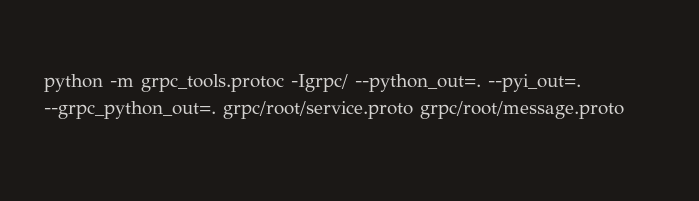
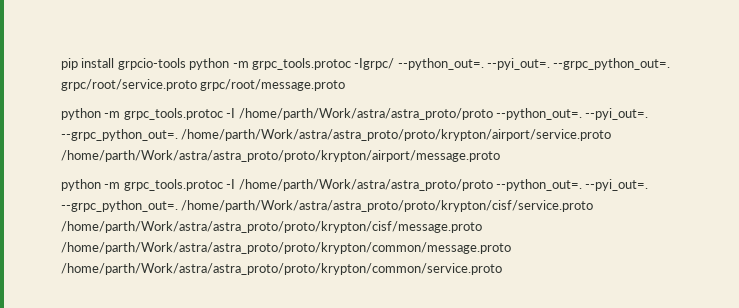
- python -m grpc_tools.protoc -Igrpc/ --python_out=.
+ pip install grpcio-tools python -m grpc_tools.protoc -Igrpc/ --python_out=.
+ python -m grpc_tools.protoc -I /home/parth/Work/astra/astra_proto/proto --python_out=. --pyi_out=. --grpc_python_out=. /home/parth/Work/astra/astra_proto/proto/krypton/airport/service.proto /home/parth/Work/astra/astra_proto/proto/krypton/airport/message.proto
+ python -m grpc_tools.protoc -I /home/parth/Work/astra/astra_proto/proto --python_out=. --pyi_out=. --grpc_python_out=. /home/parth/Work/astra/astra_proto/proto/krypton/cisf/service.proto /home/parth/Work/astra/astra_proto/proto/krypton/cisf/message.proto /home/parth/Work/astra/astra_proto/proto/krypton/common/message.proto /home/parth/Work/astra/astra_proto/proto/krypton/common/service.proto

